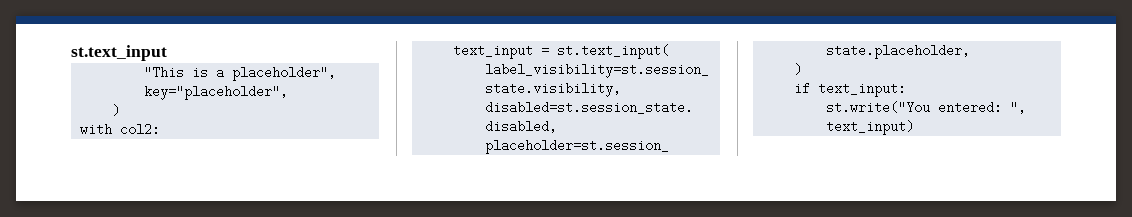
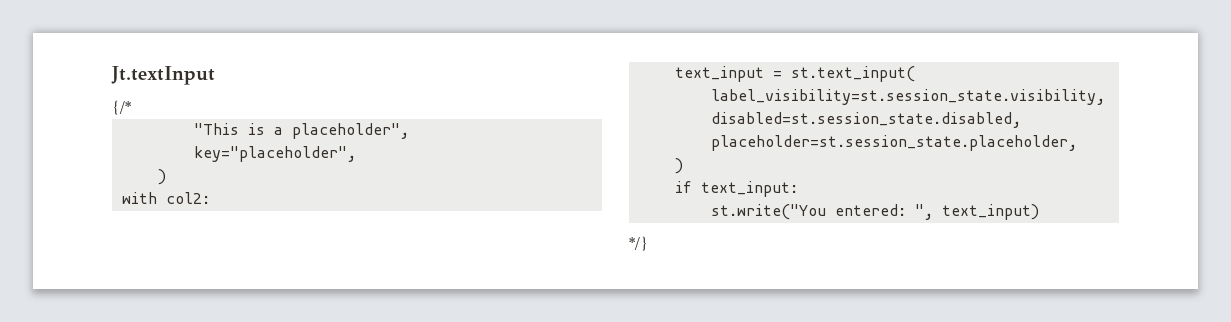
- st.text_input
+ Jt.textInput
+ {/*
+ */}

